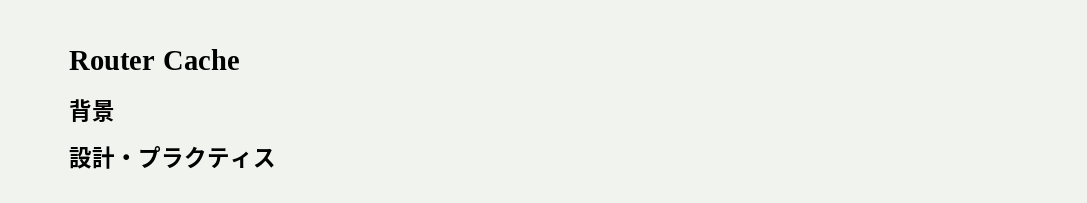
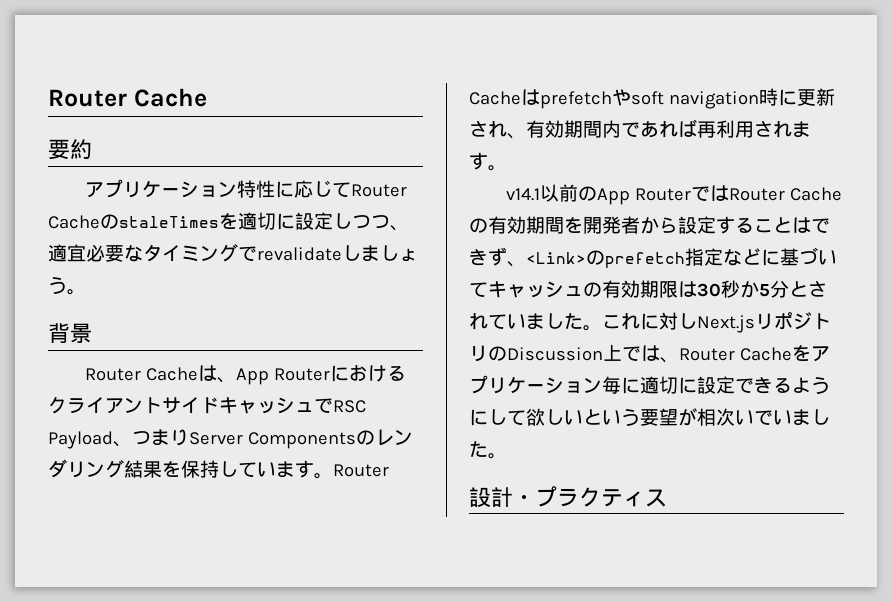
+ 要約
+ アプリケーション特性に応じてRouter CacheのstaleTimesを適切に設定しつつ、適宜必要なタイミングでrevalidateしましょう。
  背景
+ Router Cacheは、App RouterにおけるクライアントサイドキャッシュでRSC Payload、つまりServer Componentsのレンダリング結果を保持しています。Router Cacheはprefetchやsoft navigation時に更新され、有効期間内であれば再利用されます。
+ v14.1以前のApp RouterではRouter Cacheの有効期間を開発者から設定することはできず、<Link>のprefetch指定などに基づいてキャッシュの有効期限は30秒か5分とされていました。これに対しNext.jsリポジトリのDiscussion上では、Router Cacheをアプリケーション毎に適切に設定できるようにして欲しいという要望が相次いでいました。

